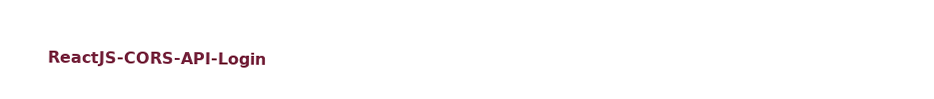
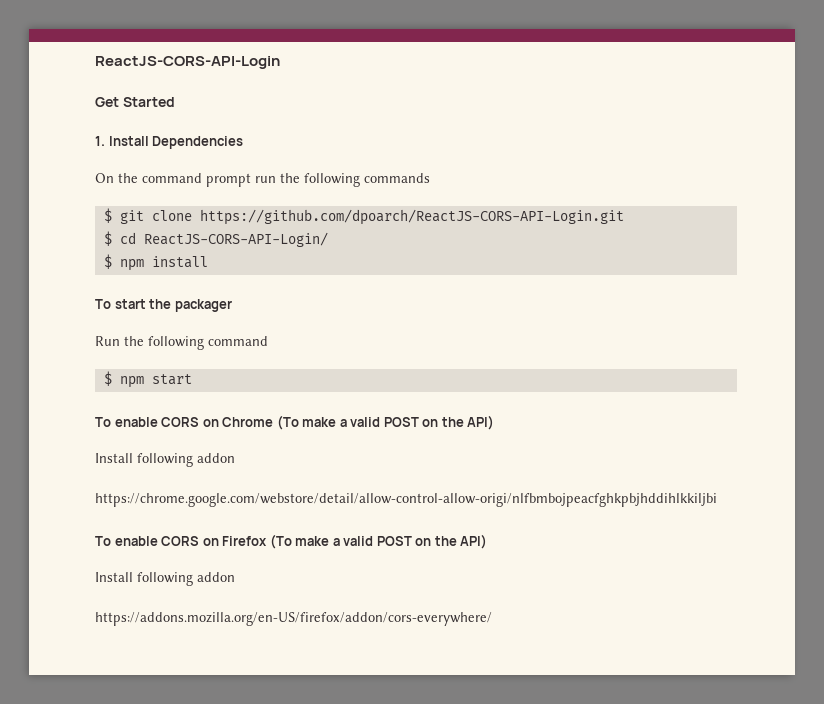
+ Get Started
+ 1. Install Dependencies
+ On the command prompt run the following commands
+ $ git clone https://github.com/dpoarch/ReactJS-CORS-API-Login.git
+ $ cd ReactJS-CORS-API-Login/
+ $ npm install
+ To start the packager
+ Run the following command
+ $ npm start
+ To enable CORS on Chrome (To make a valid POST on the API)
+ Install following addon
+ https://chrome.google.com/webstore/detail/allow-control-allow-origi/nlfbmbojpeacfghkpbjhddihlkkiljbi
+ To enable CORS on Firefox (To make a valid POST on the API)
+ Install following addon
+ https://addons.mozilla.org/en-US/firefox/addon/cors-everywhere/

